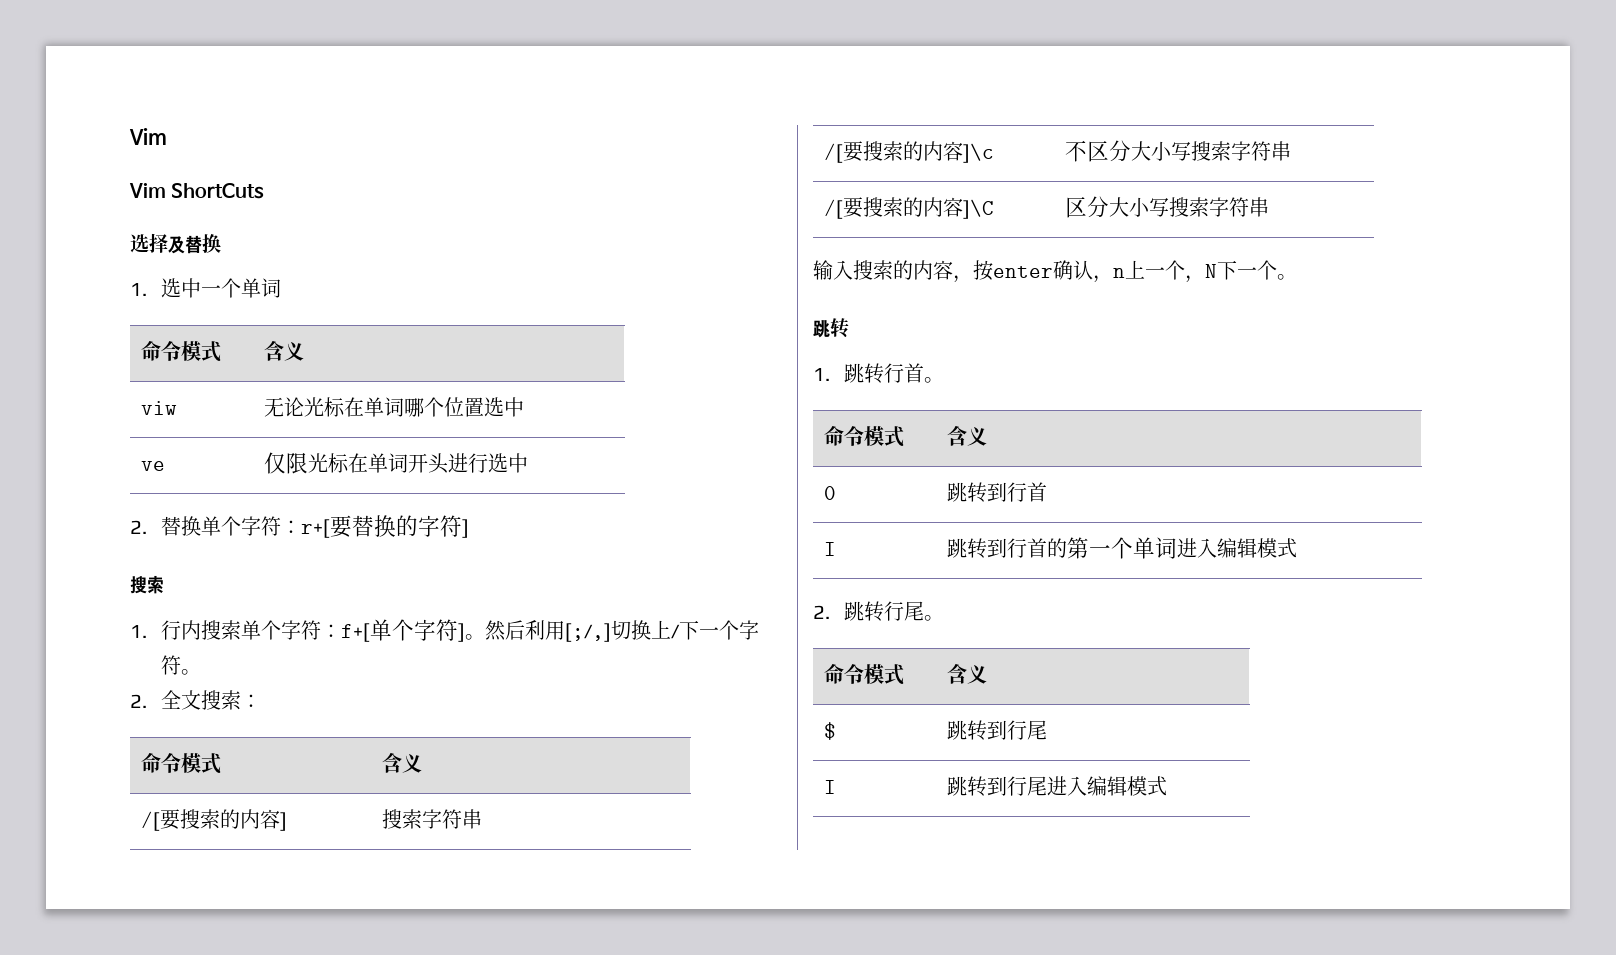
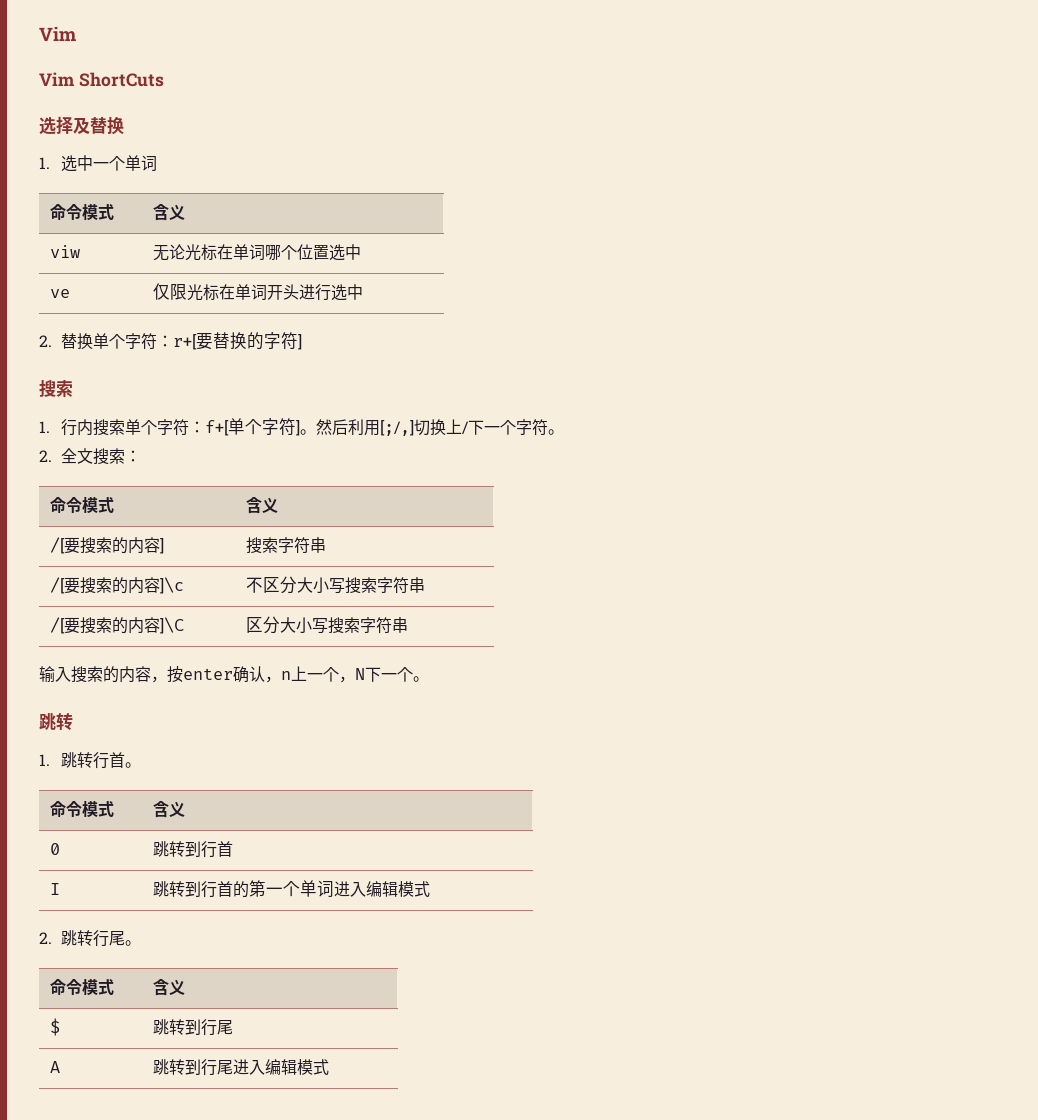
- I | 跳转到行尾进入编辑模式
+ A | 跳转到行尾进入编辑模式

